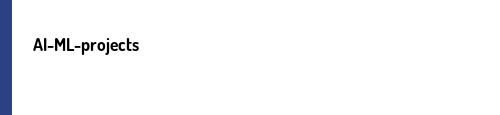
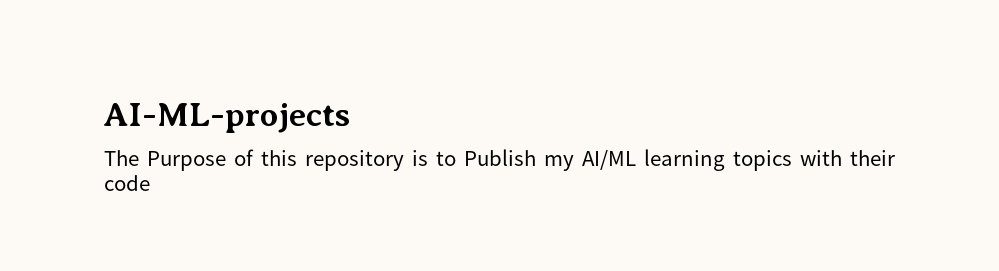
+ The Purpose of this repository is to Publish my AI/ML learning topics with their code

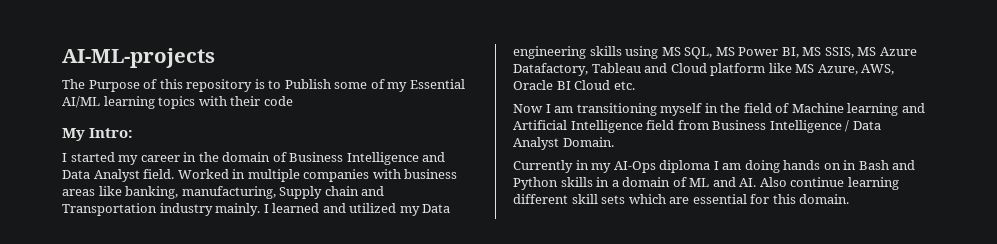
- The Purpose of this repository is to Publish my AI/ML learning topics with their code
+ The Purpose of this repository is to Publish some of my Essential AI/ML learning topics with their code
+ My Intro:
+ I started my career in the domain of Business Intelligence and Data Analyst field. Worked in multiple companies with business areas like banking, manufacturing, Supply chain and Transportation industry mainly. I learned and utilized my Data engineering skills using MS SQL, MS Power BI, MS SSIS, MS Azure Datafactory, Tableau and Cloud platform like MS Azure, AWS, Oracle BI Cloud etc.
+ Now I am transitioning myself in the field of Machine learning and Artificial Intelligence field from Business Intelligence / Data Analyst Domain.
+ Currently in my AI-Ops diploma I am doing hands on in Bash and Python skills in a domain of ML and AI. Also continue learning different skill sets which are essential for this domain.

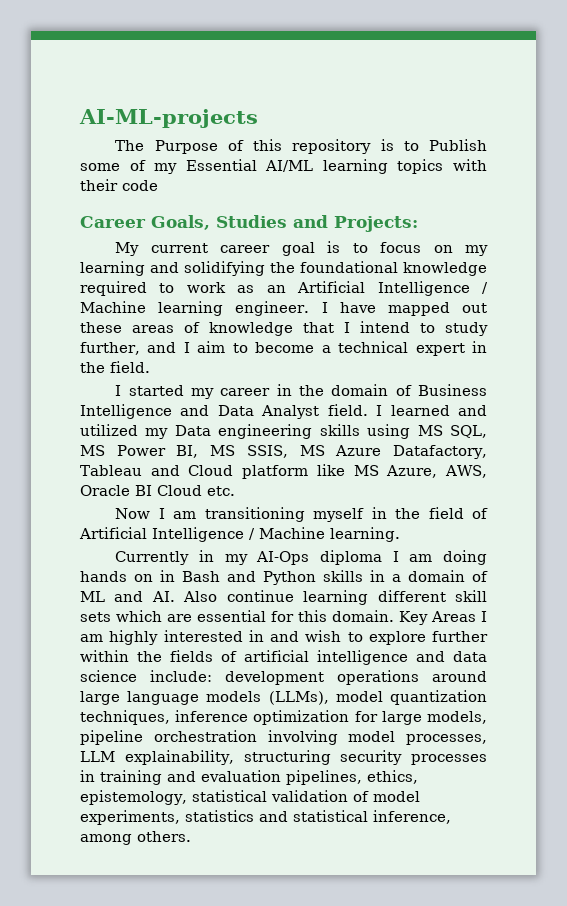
- My Intro:
+ Career Goals, Studies and Projects:
+ My current career goal is to focus on my learning and solidifying the foundational knowledge required to work as an Artificial Intelligence / Machine learning engineer. I have mapped out these areas of knowledge that I intend to study further, and I aim to become a technical expert in the field.
- Worked in multiple companies with business areas like banking, manufacturing, Supply chain and Transportation industry mainly.
- Now I am transitioning myself in the field of Machine learning and Artificial Intelligence field from Business Intelligence / Data Analyst Domain.
+ Now I am transitioning myself in the field of Artificial Intelligence / Machine learning.
+ Key Areas I am highly interested in and wish to explore further within the fields of artificial intelligence and data science include: development operations around large language models (LLMs), model quantization techniques, inference optimization for large models, pipeline orchestration involving model processes, LLM explainability, structuring security processes in training and evaluation pipelines, ethics, epistemology, statistical validation of model experiments, statistics and statistical inference, among others.

